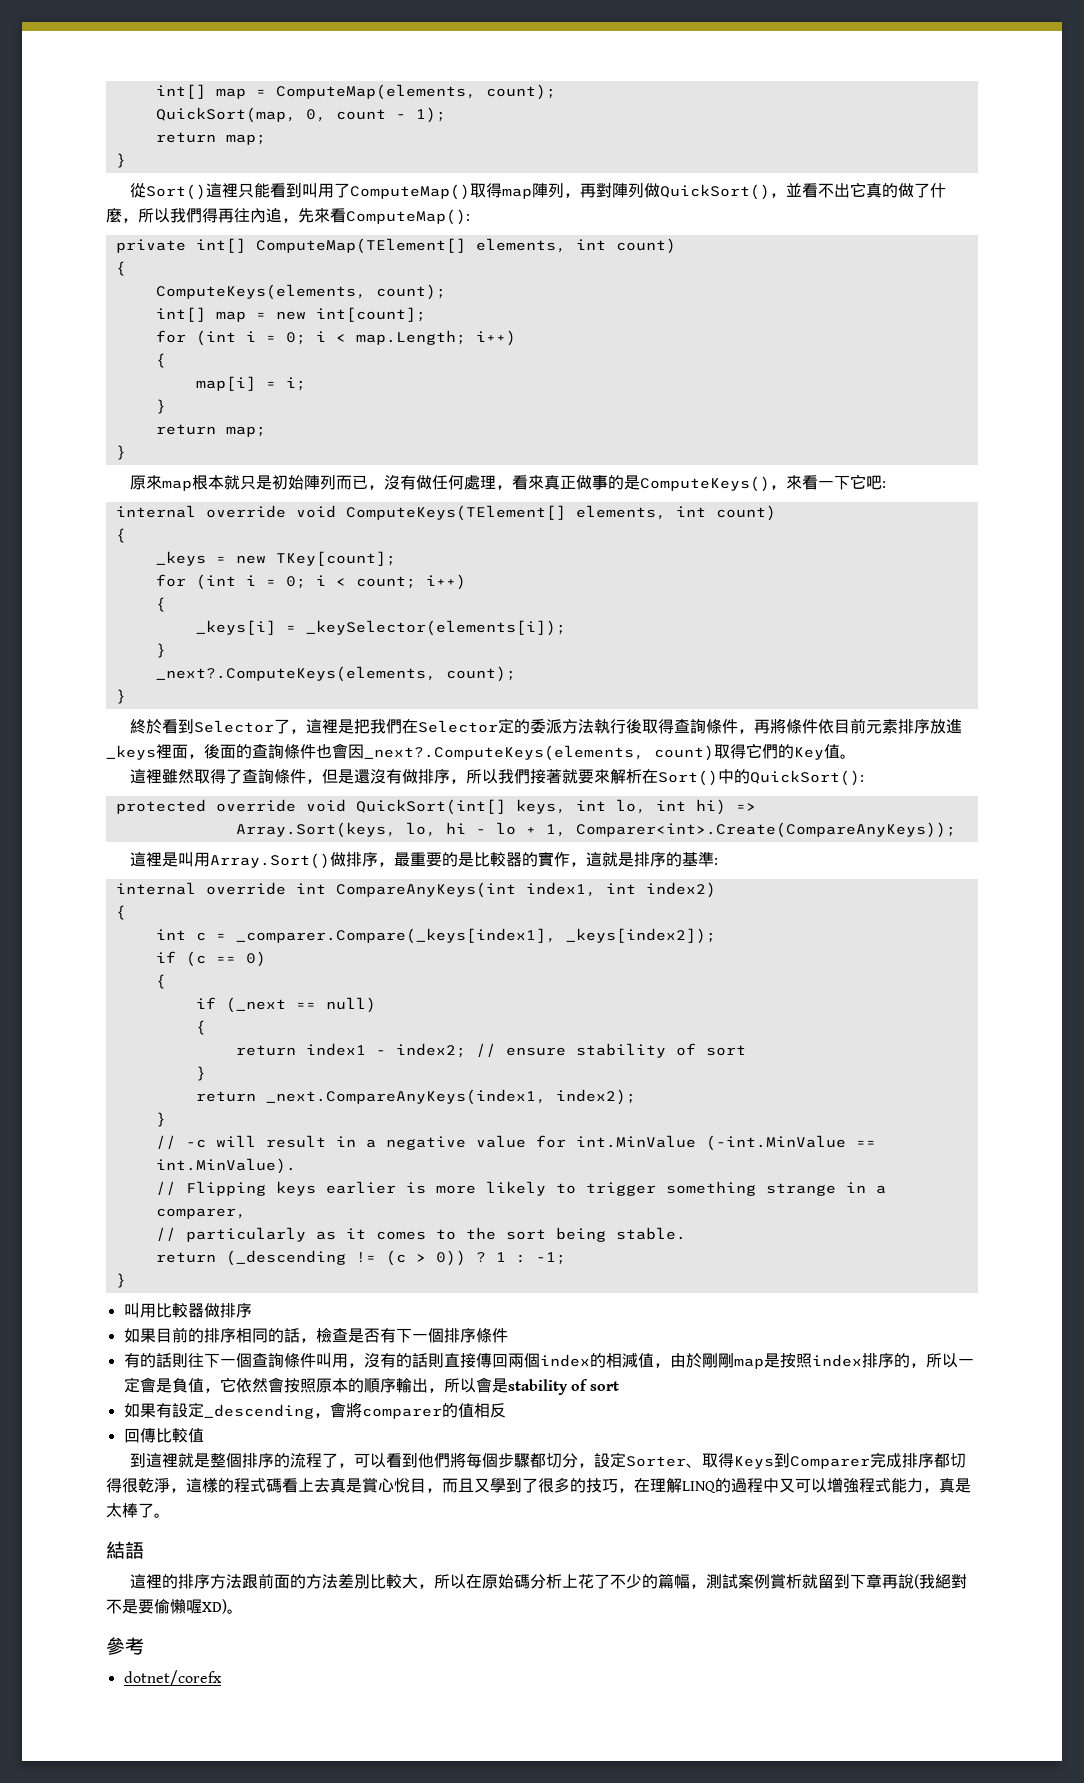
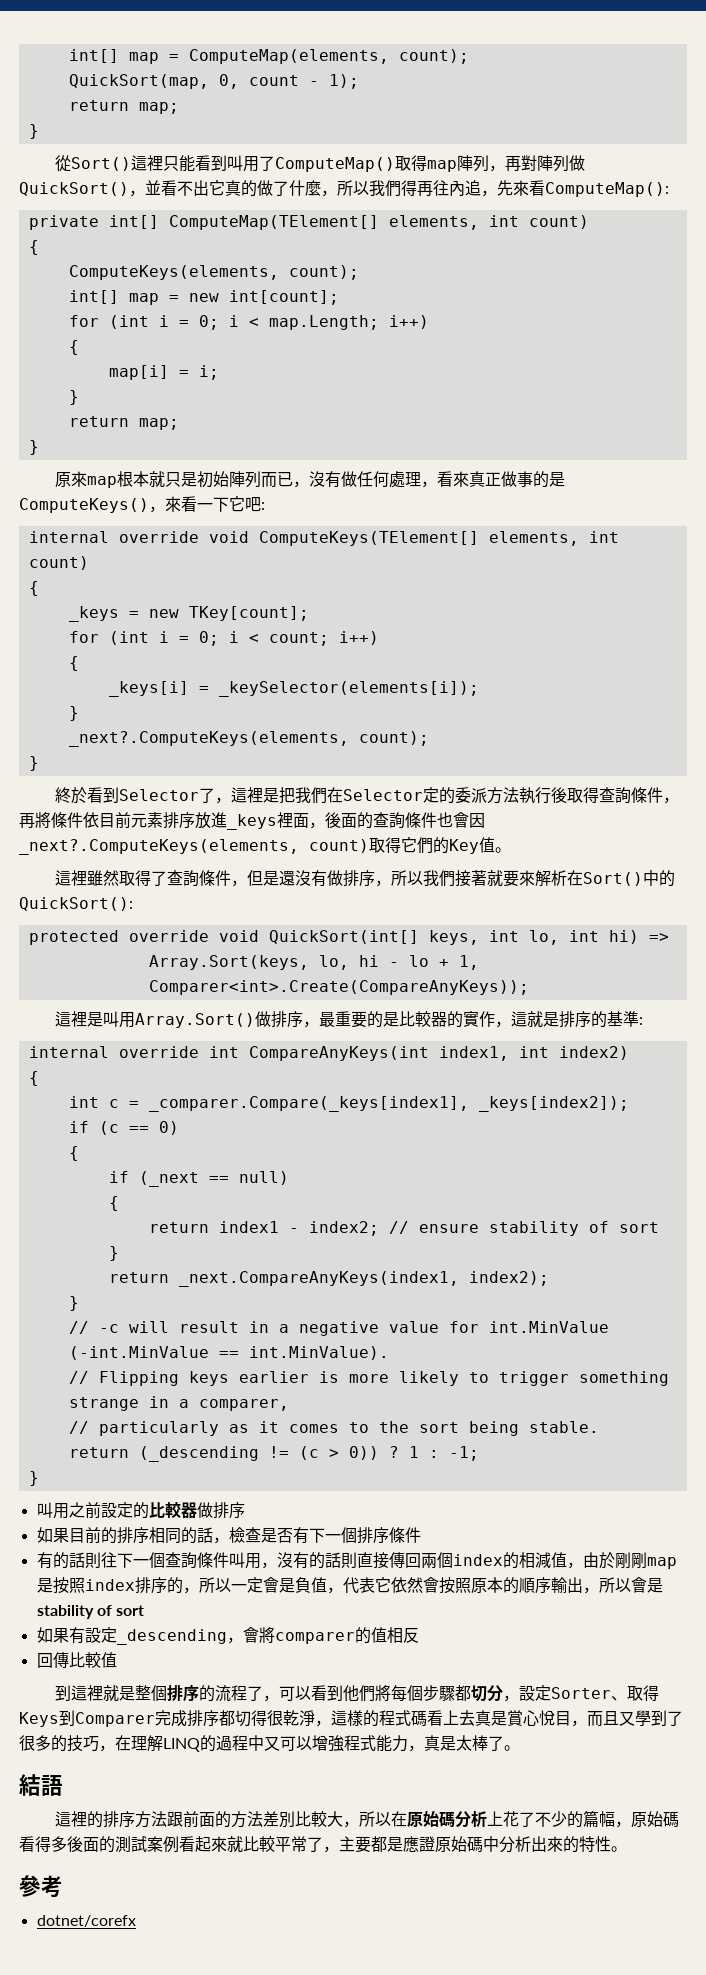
- 叫用比較器做排序
+ 叫用之前設定的比較器做排序
- 有的話則往下一個查詢條件叫用，沒有的話則直接傳回兩個index的相減值，由於剛剛map是按照index排序的，所以一定會是負值，它依然會按照原本的順序輸出，所以會是stability of sort
+ 有的話則往下一個查詢條件叫用，沒有的話則直接傳回兩個index的相減值，由於剛剛map是按照index排序的，所以一定會是負值，代表它依然會按照原本的順序輸出，所以會是stability of sort
- 這裡的排序方法跟前面的方法差別比較大，所以在原始碼分析上花了不少的篇幅，測試案例賞析就留到下章再說(我絕對不是要偷懶喔XD)。
+ 這裡的排序方法跟前面的方法差別比較大，所以在原始碼分析上花了不少的篇幅，原始碼看得多後面的測試案例看起來就比較平常了，主要都是應證原始碼中分析出來的特性。

